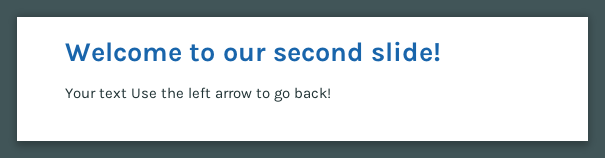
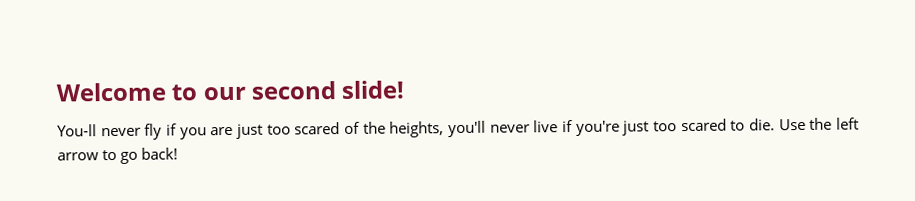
- Your text Use the left arrow to go back!
+ You-ll never fly if you are just too scared of the heights, you'll never live if you're just too scared to die. Use the left arrow to go back!

